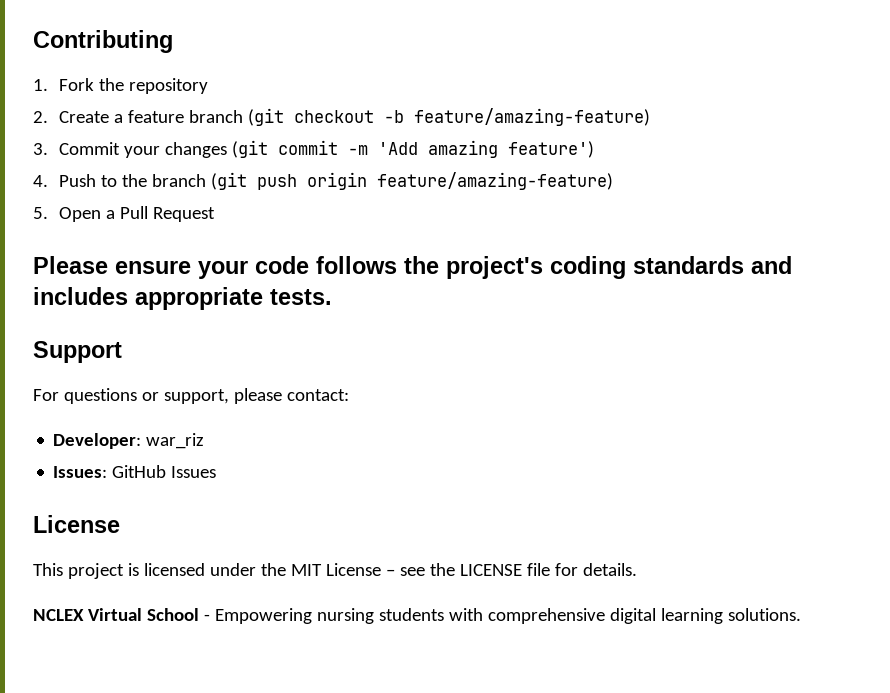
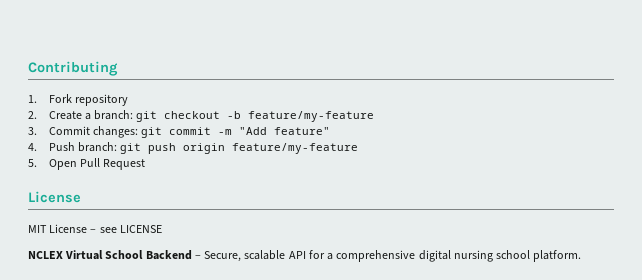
- 1. Fork the repository
+ 1. Fork repository
- 2. Create a feature branch (git checkout -b feature/amazing-feature)
+ 2. Create a branch: git checkout -b feature/my-feature
- 3. Commit your changes (git commit -m 'Add amazing feature')
- 4. Push to the branch (git push origin feature/amazing-feature)
+ 3. Commit changes: git commit -m "Add feature"
+ 4. Push branch: git push origin feature/my-feature
- 5. Open a Pull Request
- Please ensure your code follows the project's coding standards and includes appropriate tests.
- Support
- For questions or support, please contact:
- Developer: war_riz
- Issues: GitHub Issues
+ 5. Open Pull Request
  License
- This project is licensed under the MIT License – see the LICENSE file for details.
+ MIT License – see LICENSE
- NCLEX Virtual School - Empowering nursing students with comprehensive digital learning solutions.
+ NCLEX Virtual School Backend – Secure, scalable API for a comprehensive digital nursing school platform.

